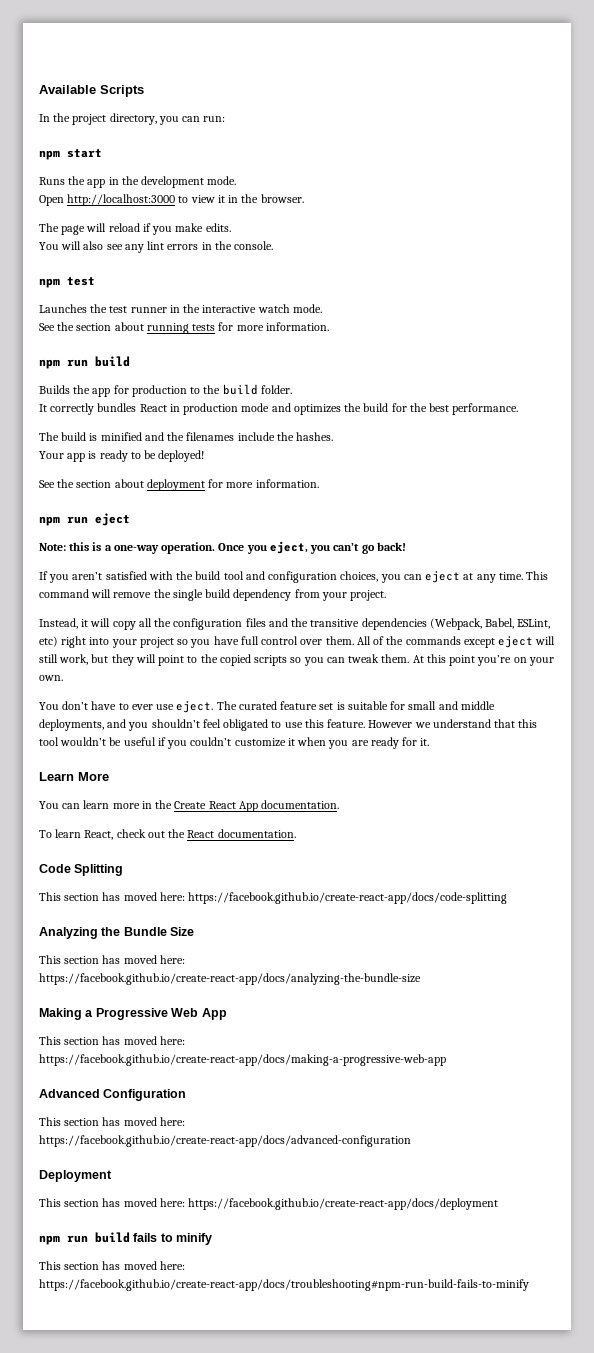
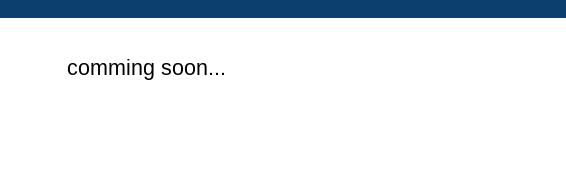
- Available Scripts
- In the project directory, you can run:
- npm start
- Runs the app in the development mode.
- Open http://localhost:3000 to view it in the browser.
- The page will reload if you make edits.
- You will also see any lint errors in the console.
- npm test
- Launches the test runner in the interactive watch mode.
- See the section about running tests for more information.
- npm run build
- Builds the app for production to the build folder.
- It correctly bundles React in production mode and optimizes the build for the best performance.
- The build is minified and the filenames include the hashes.
- Your app is ready to be deployed!
- See the section about deployment for more information.
- npm run eject
- Note: this is a one-way operation. Once you eject, you can’t go back!
- If you aren’t satisfied with the build tool and configuration choices, you can eject at any time. This command will remove the single build dependency from your project.
- Instead, it will copy all the configuration files and the transitive dependencies (Webpack, Babel, ESLint, etc) right into your project so you have full control over them. All of the commands except eject will still work, but they will point to the copied scripts so you can tweak them. At this point you’re on your own.
- You don’t have to ever use eject. The curated feature set is suitable for small and middle deployments, and you shouldn’t feel obligated to use this feature. However we understand that this tool wouldn’t be useful if you couldn’t customize it when you are ready for it.
- Learn More
- You can learn more in the Create React App documentation.
- To learn React, check out the React documentation.
- Code Splitting
- This section has moved here: https://facebook.github.io/create-react-app/docs/code-splitting
- Analyzing the Bundle Size
- This section has moved here: https://facebook.github.io/create-react-app/docs/analyzing-the-bundle-size
- Making a Progressive Web App
- This section has moved here: https://facebook.github.io/create-react-app/docs/making-a-progressive-web-app
- Advanced Configuration
- This section has moved here: https://facebook.github.io/create-react-app/docs/advanced-configuration
- Deployment
- This section has moved here: https://facebook.github.io/create-react-app/docs/deployment
- npm run build fails to minify
- This section has moved here: https://facebook.github.io/create-react-app/docs/troubleshooting#npm-run-build-fails-to-minify
+ comming soon...

